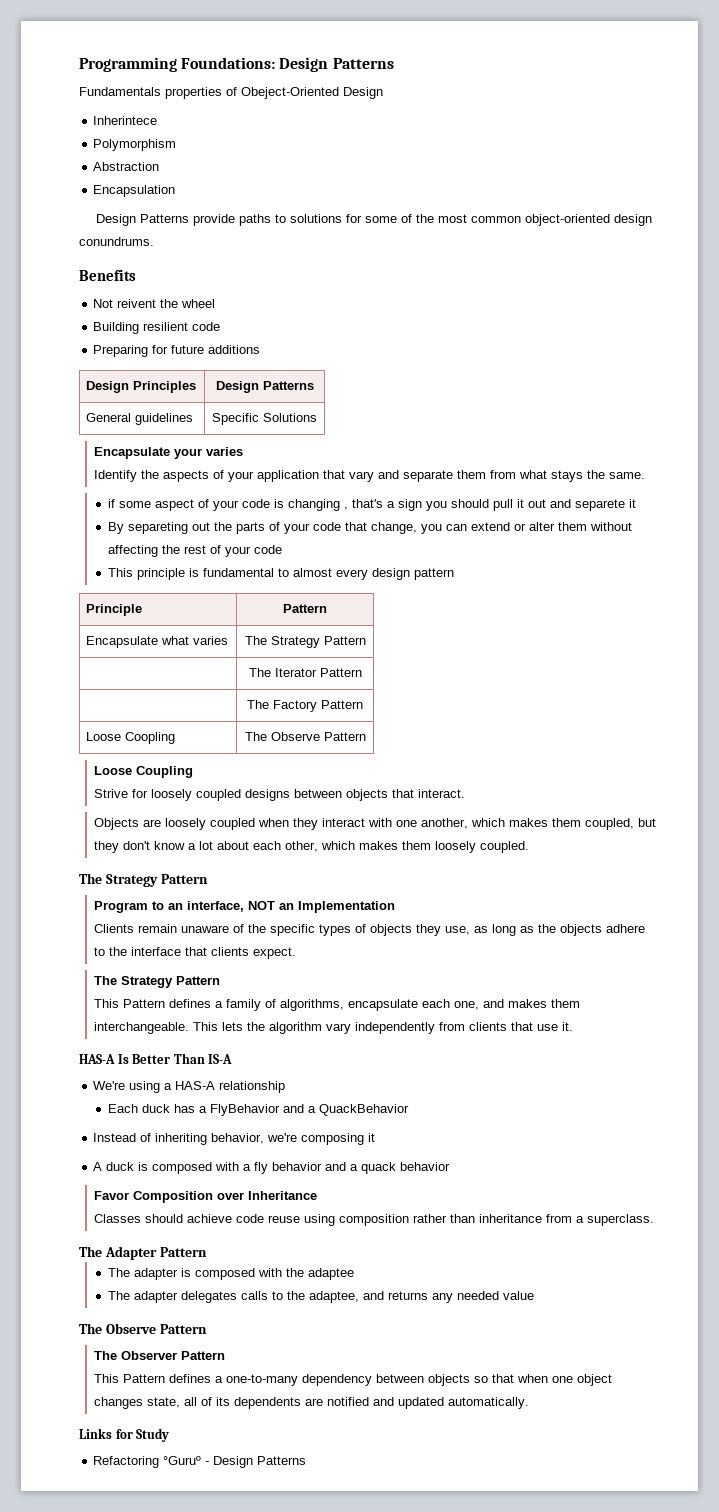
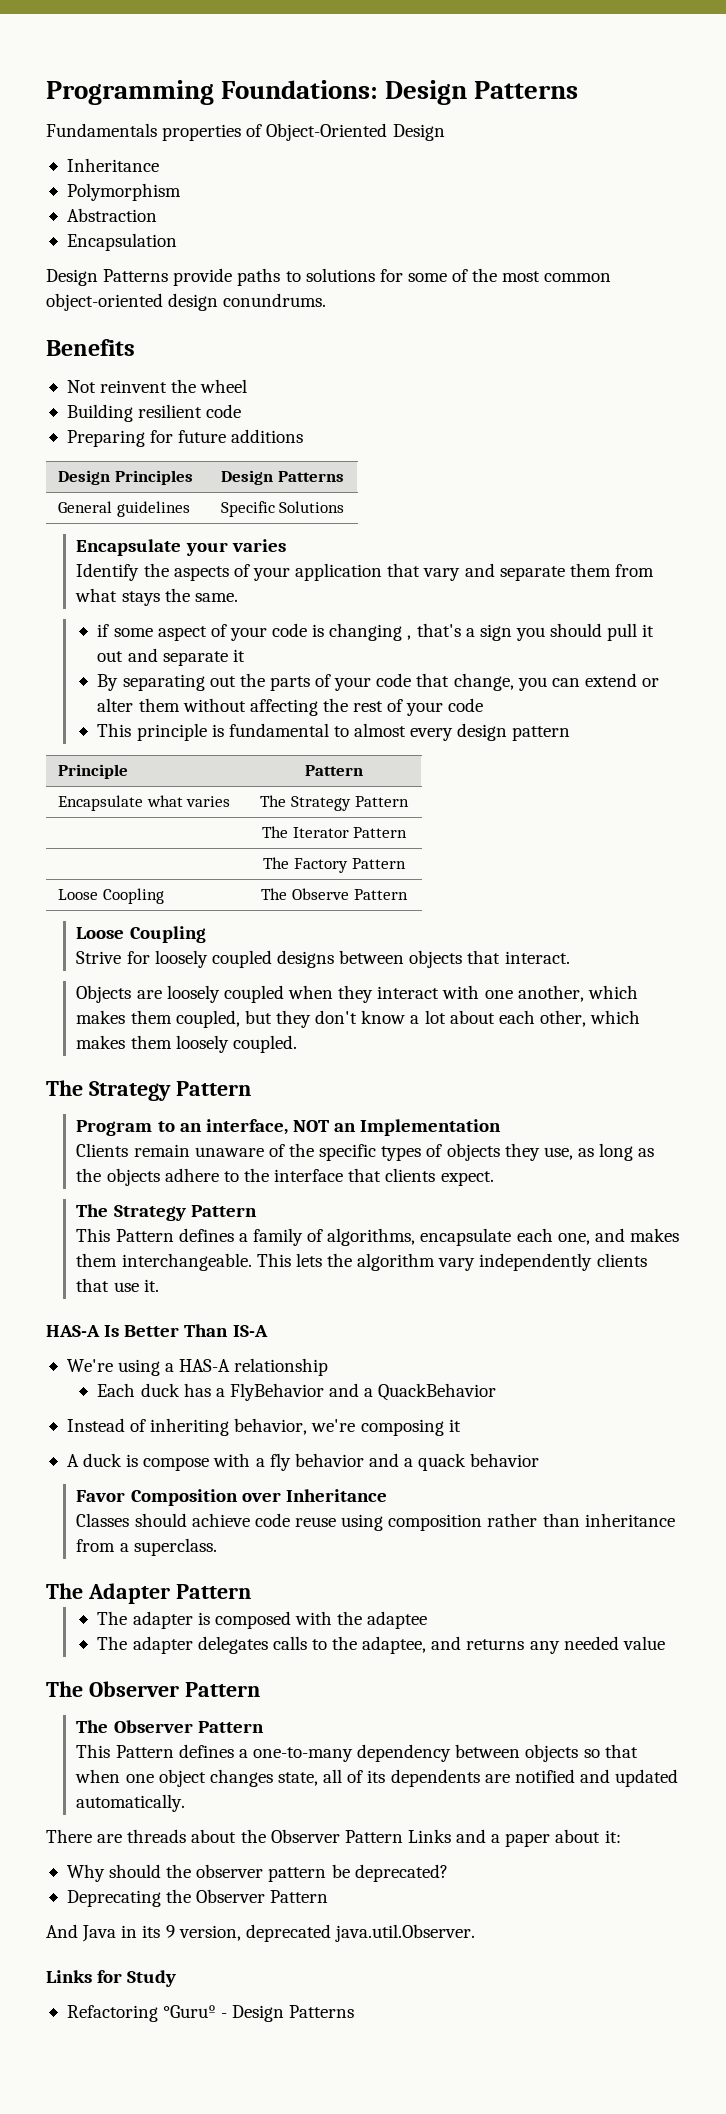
- Fundamentals properties of Obeject-Oriented Design
- Inherintece
+ Fundamentals properties of Object-Oriented Design
+ Inheritance
- Not reivent the wheel
+ Not reinvent the wheel
- if some aspect of your code is changing , that's a sign you should pull it out and separete it
+ if some aspect of your code is changing , that's a sign you should pull it out and separate it
- By separeting out the parts of your code that change, you can extend or alter them without affecting the rest of your code
+ By separating out the parts of your code that change, you can extend or alter them without affecting the rest of your code
- This lets the algorithm vary independently from clients that use it.
+ This lets the algorithm vary independently clients that use it.
- A duck is composed with a fly behavior and a quack behavior
+ A duck is compose with a fly behavior and a quack behavior
  The adapter delegates calls to the adaptee, and returns any needed value
- The Observe Pattern
+ The Observer Pattern
+ There are threads about the Observer Pattern Links and a paper about it:
+ Why should the observer pattern be deprecated?
+ Deprecating the Observer Pattern
+ And Java in its 9 version, deprecated java.util.Observer.

